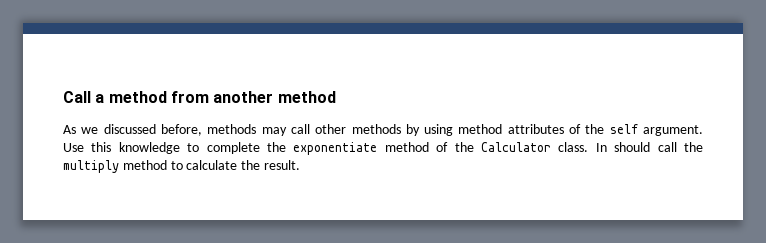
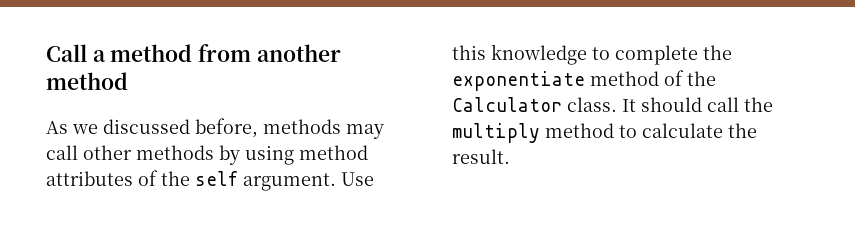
- In should call the multiply method to calculate the result.
+ It should call the multiply method to calculate the result.

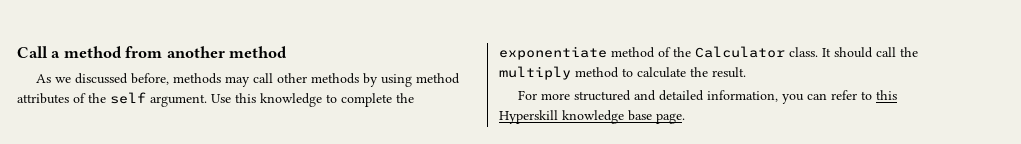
+ For more structured and detailed information, you can refer to this Hyperskill knowledge base page.

